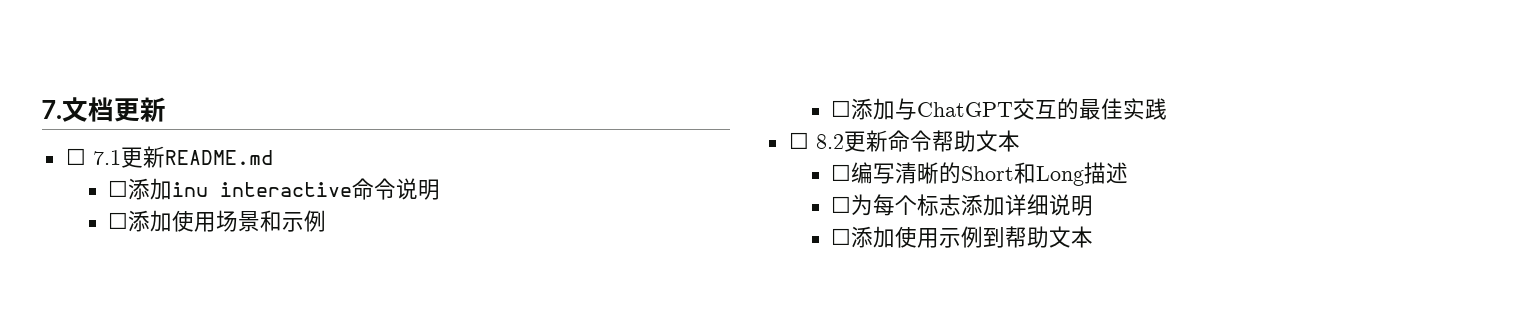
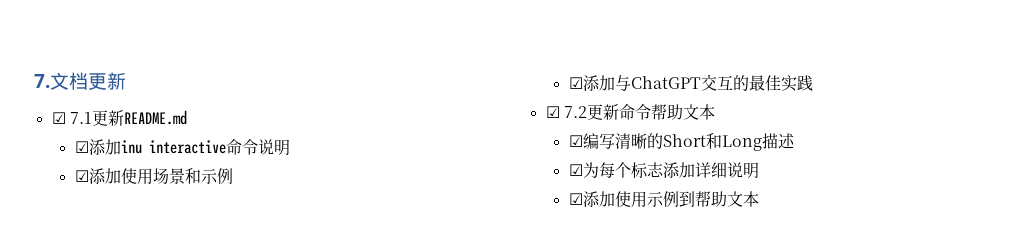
- ☐ 7.1更新README.md
+ ☑ 7.1更新README.md
- ☐添加inu interactive命令说明
+ ☑添加inu interactive命令说明
- ☐添加使用场景和示例
+ ☑添加使用场景和示例
- ☐添加与ChatGPT交互的最佳实践
+ ☑添加与ChatGPT交互的最佳实践
- ☐ 8.2更新命令帮助文本
+ ☑ 7.2更新命令帮助文本
- ☐编写清晰的Short和Long描述
+ ☑编写清晰的Short和Long描述
- ☐为每个标志添加详细说明
+ ☑为每个标志添加详细说明
- ☐添加使用示例到帮助文本
+ ☑添加使用示例到帮助文本

